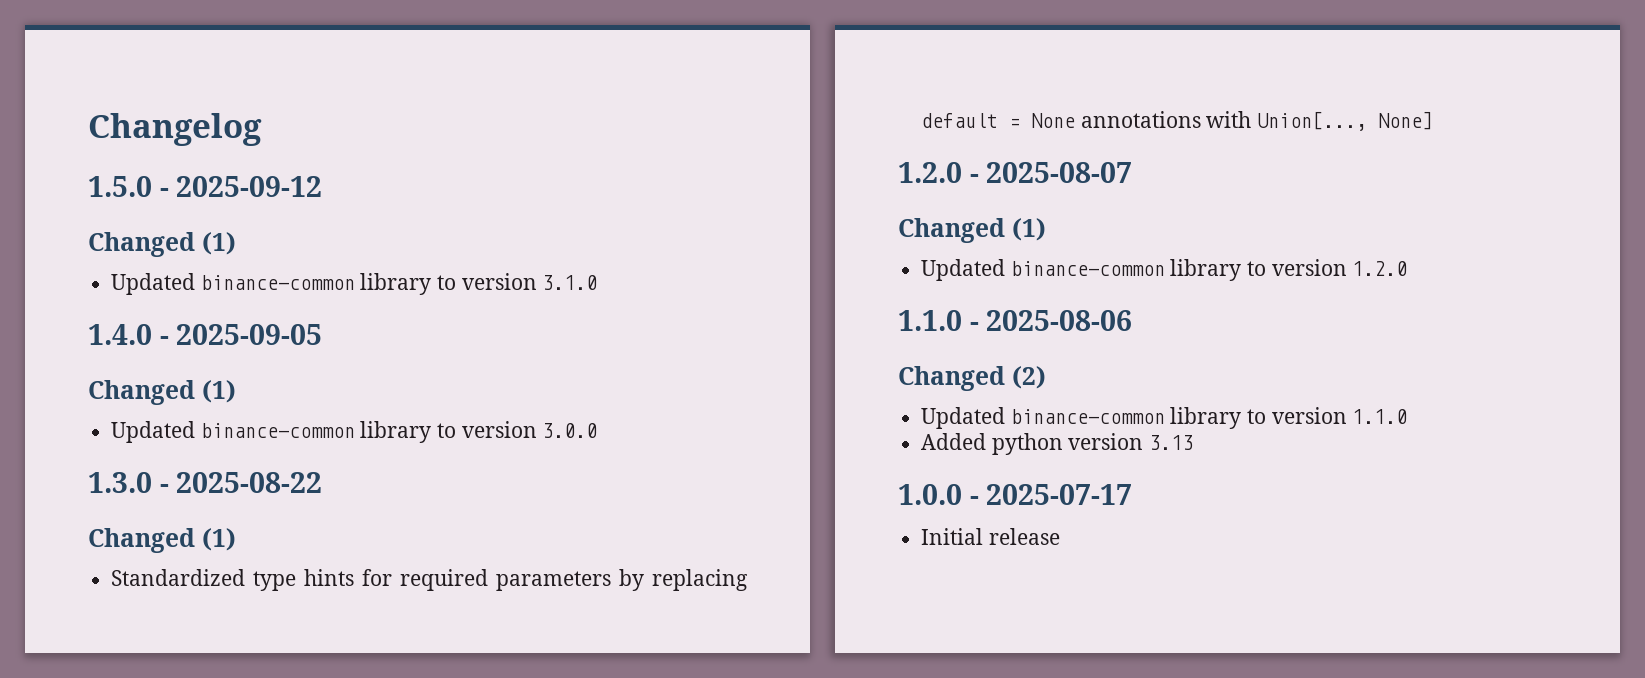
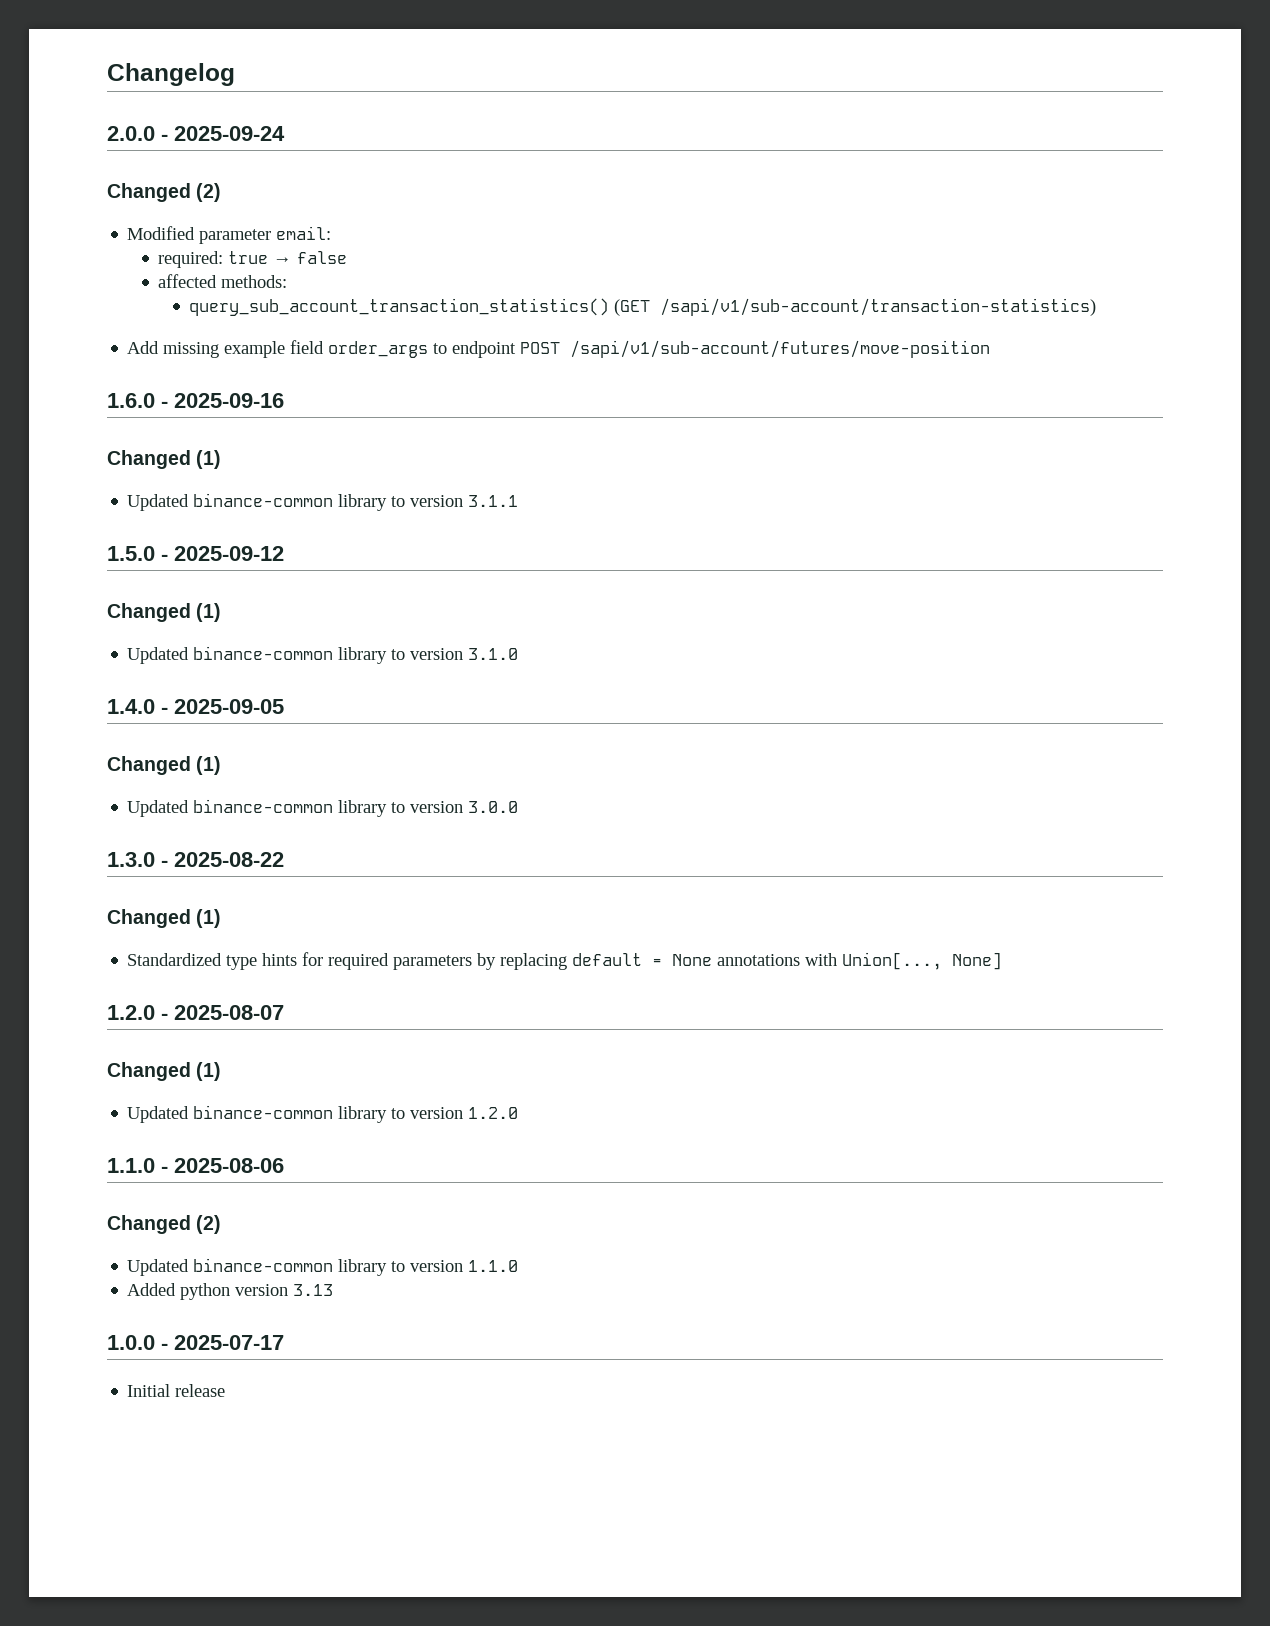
+ 2.0.0 - 2025-09-24
+ Changed (2)
+ Modified parameter email:
+ required: true → false
+ affected methods:
+ query_sub_account_transaction_statistics() (GET /sapi/v1/sub-account/transaction-statistics)
+ Add missing example field order_args to endpoint POST /sapi/v1/sub-account/futures/move-position
+ 1.6.0 - 2025-09-16
+ Changed (1)
+ Updated binance-common library to version 3.1.1

